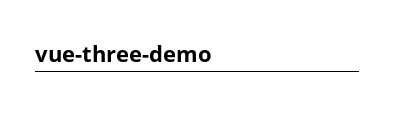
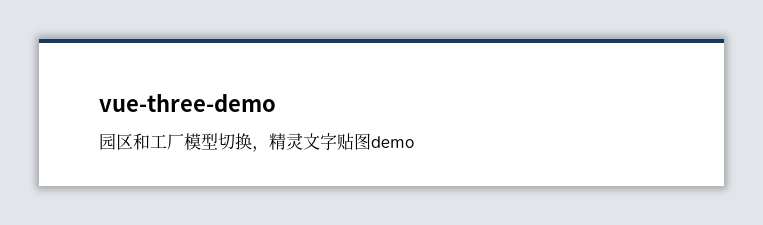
+ 园区和工厂模型切换，精灵文字贴图demo

